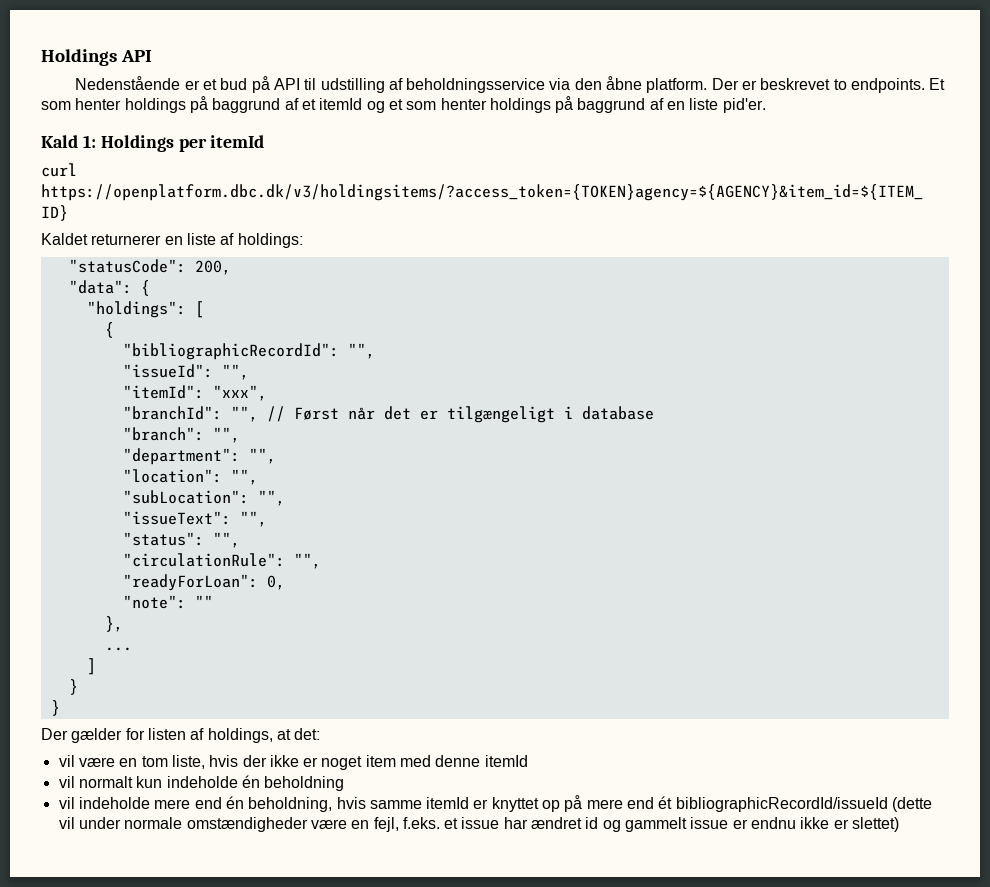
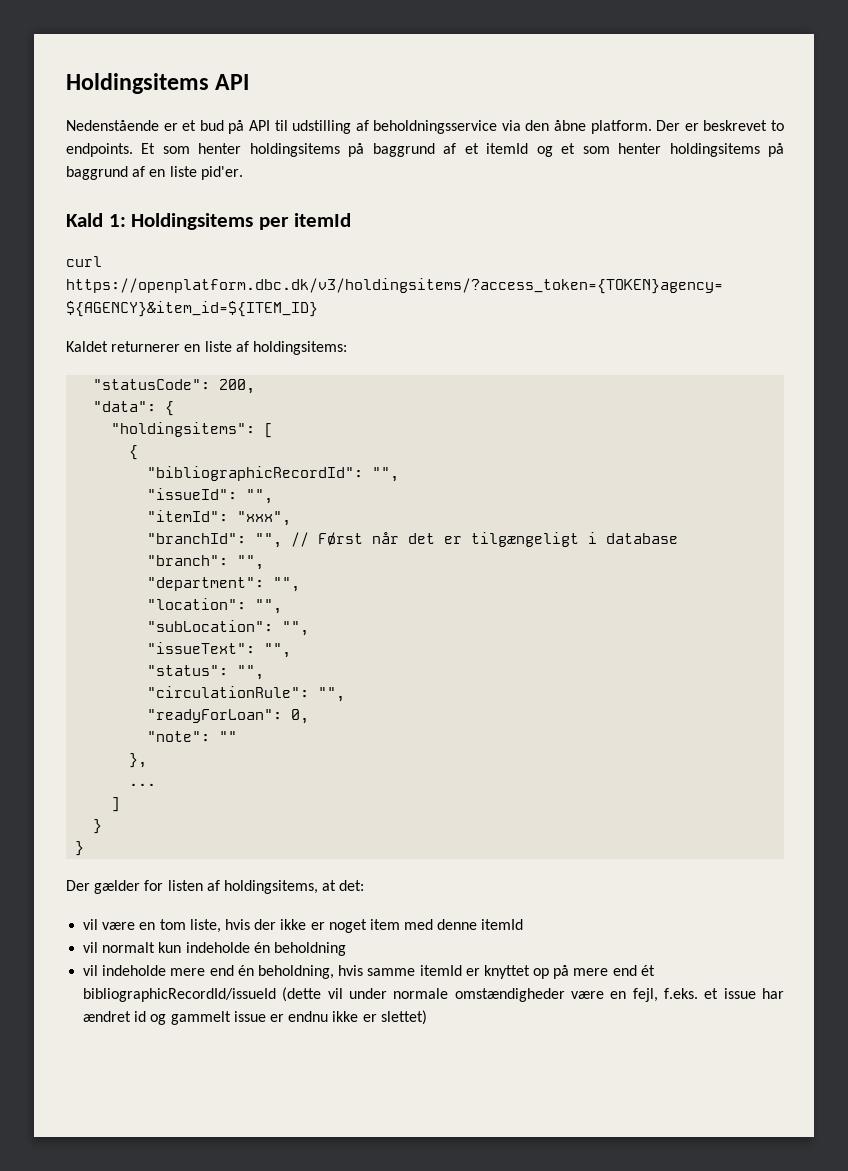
- Holdings API
+ Holdingsitems API
- Et som henter holdings på baggrund af et itemId og et som henter holdings på baggrund af en liste pid'er.
+ Et som henter holdingsitems på baggrund af et itemId og et som henter holdingsitems på baggrund af en liste pid'er.
- Kald 1: Holdings per itemId
+ Kald 1: Holdingsitems per itemId
- Kaldet returnerer en liste af holdings:
+ Kaldet returnerer en liste af holdingsitems:
- "holdings": [
+ "holdingsitems": [
- Der gælder for listen af holdings, at det:
+ Der gælder for listen af holdingsitems, at det:

